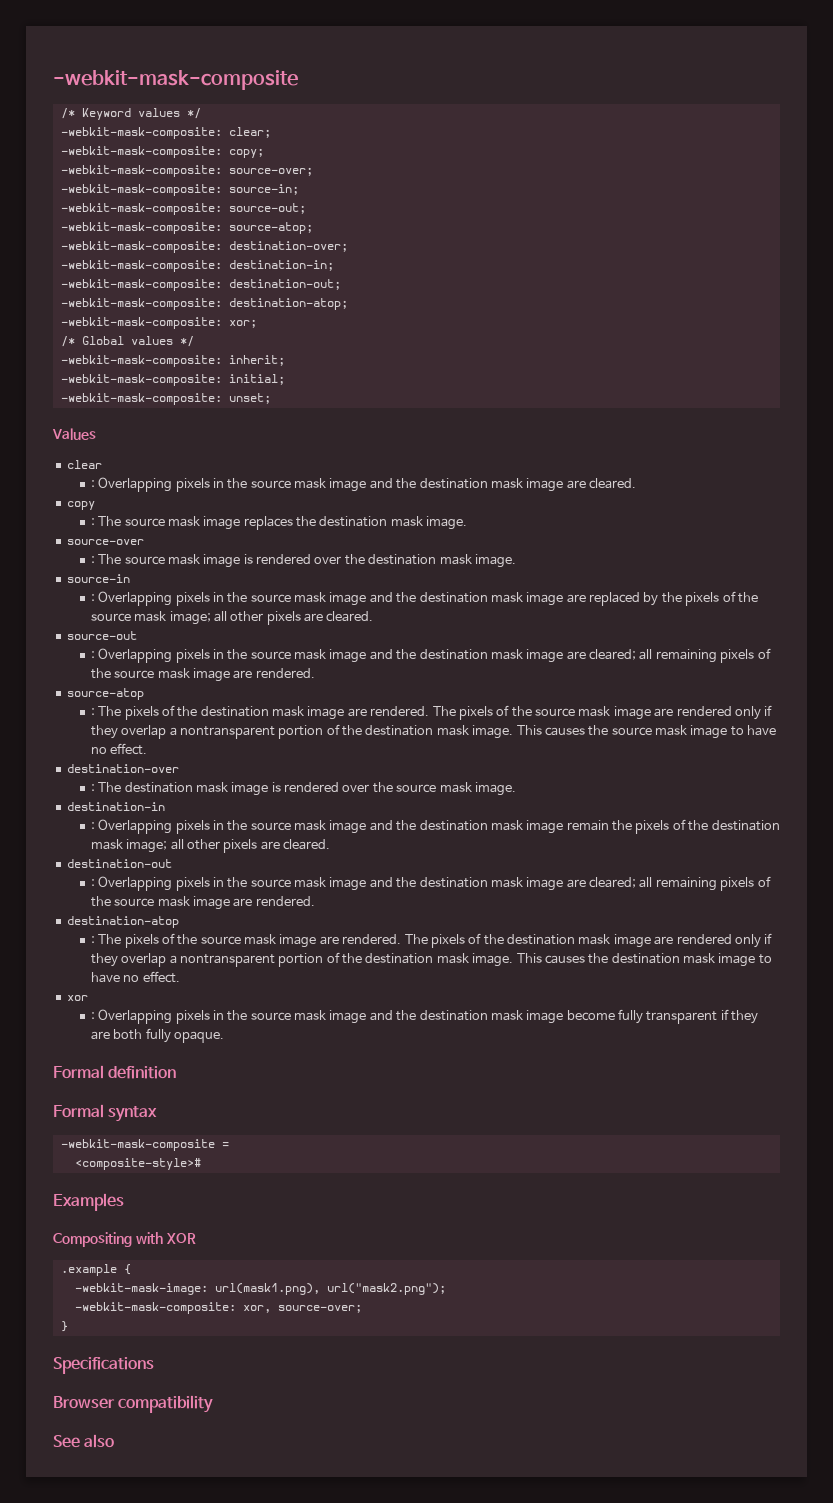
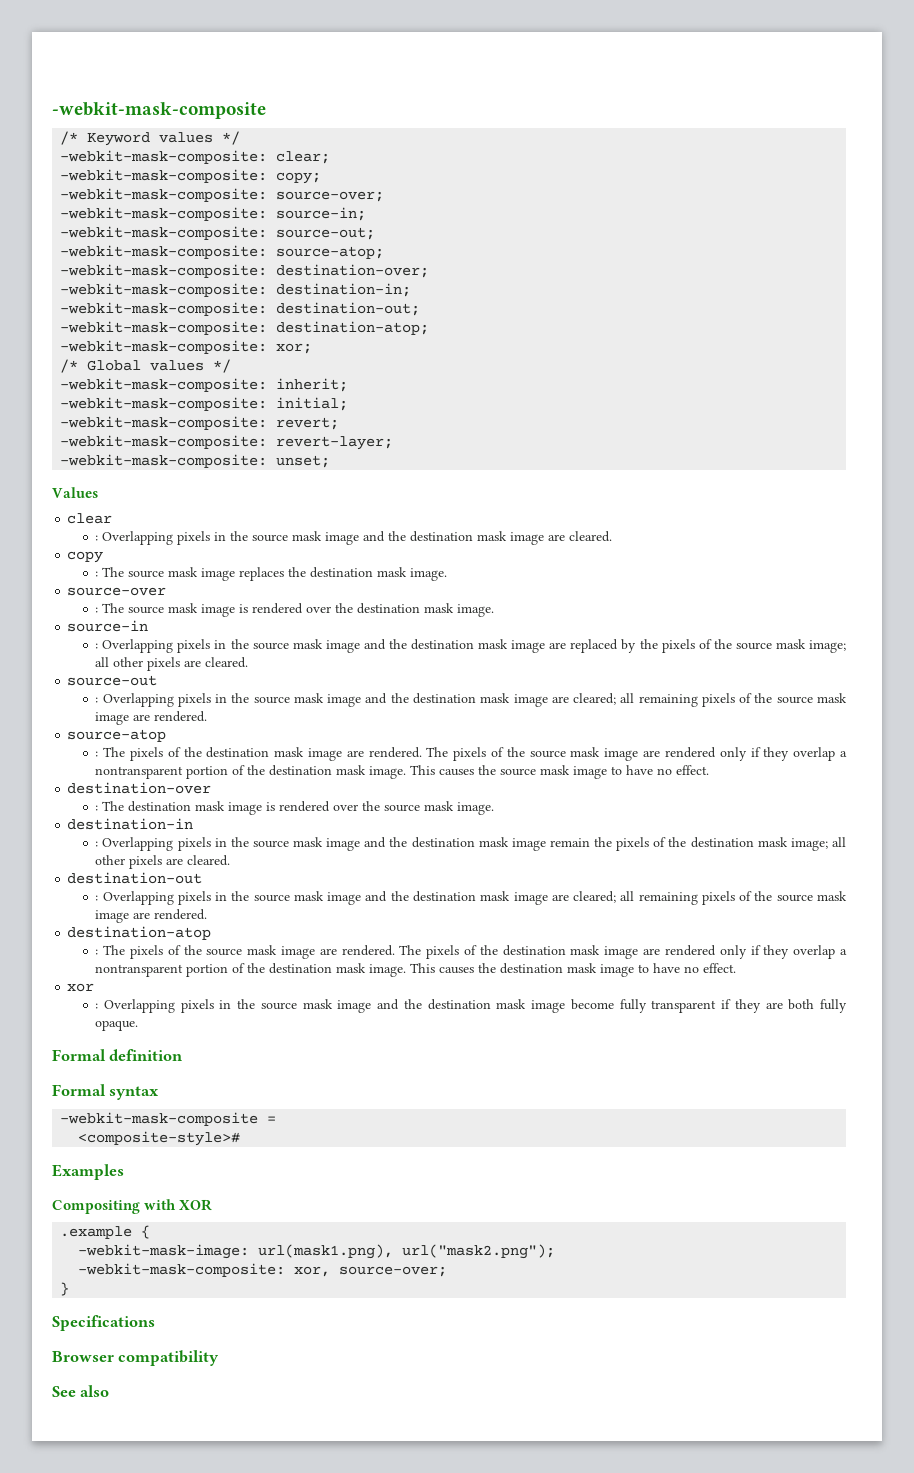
+ -webkit-mask-composite: revert;
+ -webkit-mask-composite: revert-layer;

